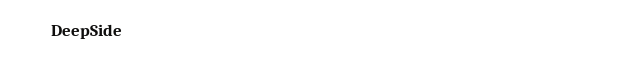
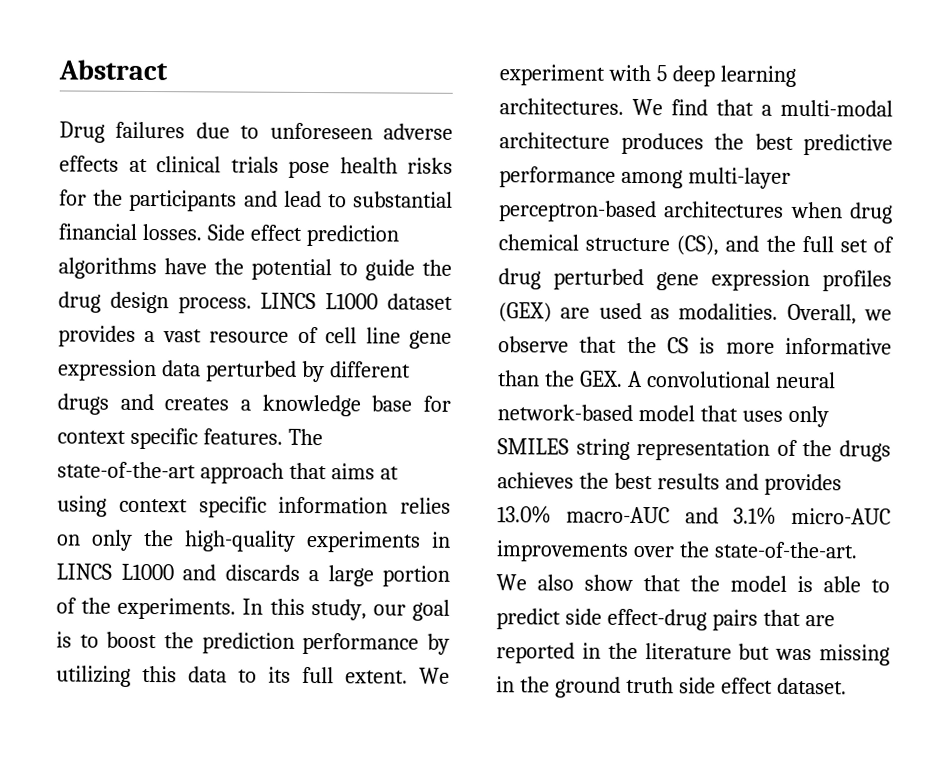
- DeepSide
+ Abstract
+ Drug failures due to unforeseen adverse effects at clinical trials pose health risks for the participants and lead to substantial financial losses. Side effect prediction algorithms have the potential to guide the drug design process. LINCS L1000 dataset provides a vast resource of cell line gene expression data perturbed by different drugs and creates a knowledge base for context specific features. The state-of-the-art approach that aims at using context specific information relies on only the high-quality experiments in LINCS L1000 and discards a large portion of the experiments. In this study, our goal is to boost the prediction performance by utilizing this data to its full extent. We experiment with 5 deep learning architectures. We find that a multi-modal architecture produces the best predictive performance among multi-layer perceptron-based architectures when drug chemical structure (CS), and the full set of drug perturbed gene expression profiles (GEX) are used as modalities. Overall, we observe that the CS is more informative than the GEX. A convolutional neural network-based model that uses only SMILES string representation of the drugs achieves the best results and provides 13.0% macro-AUC and 3.1% micro-AUC improvements over the state-of-the-art. We also show that the model is able to predict side effect-drug pairs that are reported in the literature but was missing in the ground truth side effect dataset.

